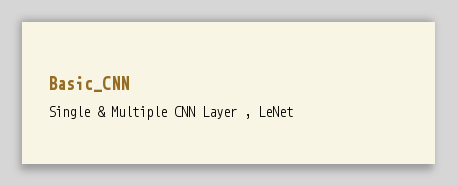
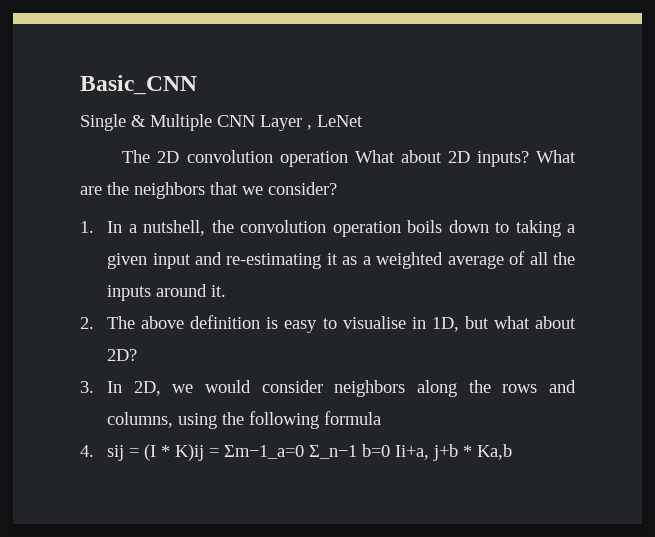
+ The 2D convolution operation What about 2D inputs? What are the neighbors that we consider?
+ 1. In a nutshell, the convolution operation boils down to taking a given input and re-estimating it as a weighted average of all the inputs around it.
+ 2. The above definition is easy to visualise in 1D, but what about 2D?
+ 3. In 2D, we would consider neighbors along the rows and columns, using the following formula
+ 4. sij = (I * K)ij = Σm−1_a=0 Σ_n−1 b=0 Ii+a, j+b * Ka,b

